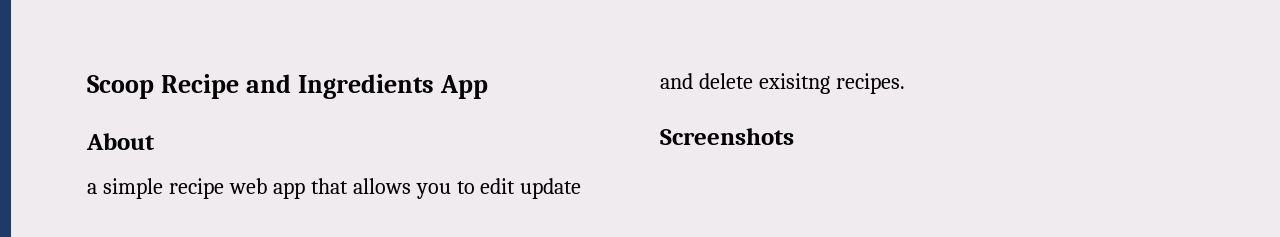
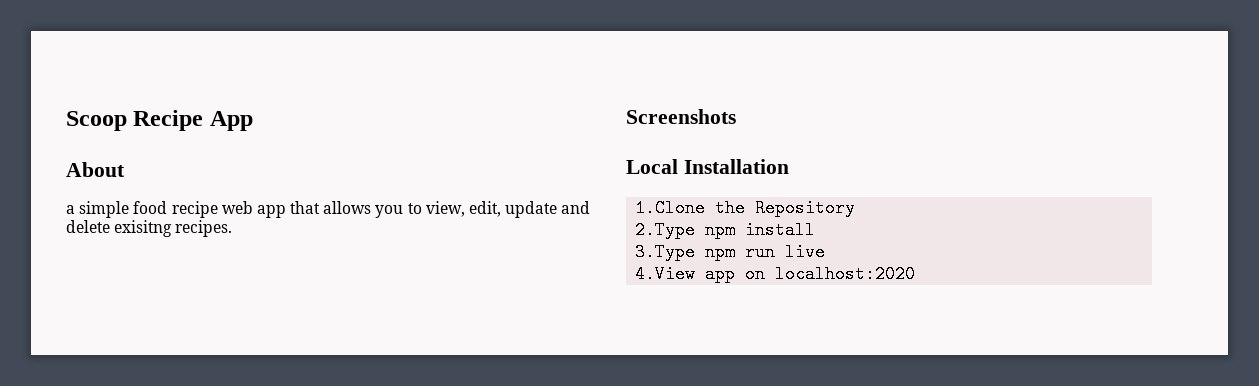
- Scoop Recipe and Ingredients App
+ Scoop Recipe App
- a simple recipe web app that allows you to edit update and delete exisitng recipes.
+ a simple food recipe web app that allows you to view, edit, update and delete exisitng recipes.
+ Local Installation
+ 1.Clone the Repository
+ 2.Type npm install
+ 3.Type npm run live
+ 4.View app on localhost:2020

